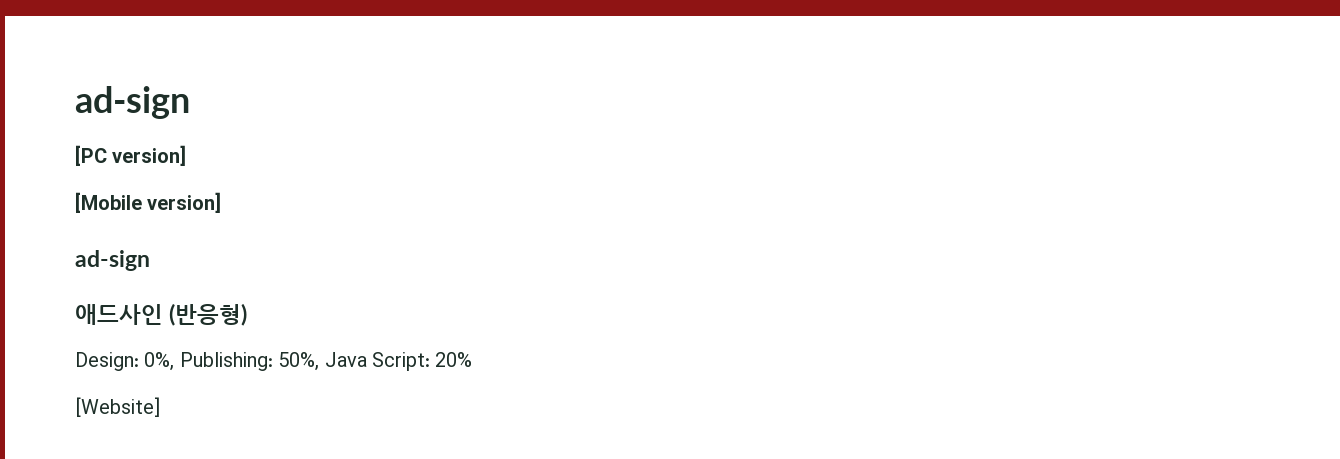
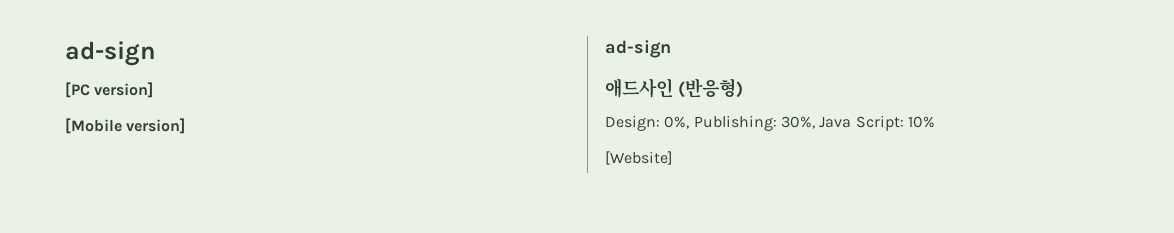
- Design: 0%, Publishing: 50%, Java Script: 20%
+ Design: 0%, Publishing: 30%, Java Script: 10%

